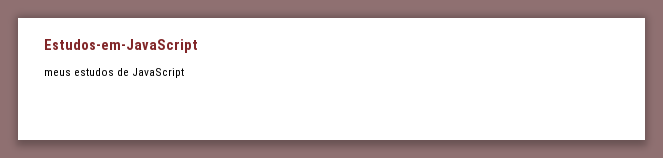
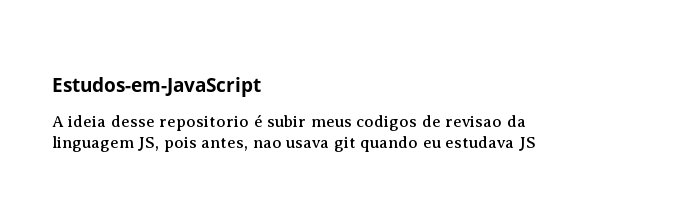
- meus estudos de JavaScript
+ A ideia desse repositorio é subir meus codigos de revisao da linguagem JS, pois antes, nao usava git quando eu estudava JS

